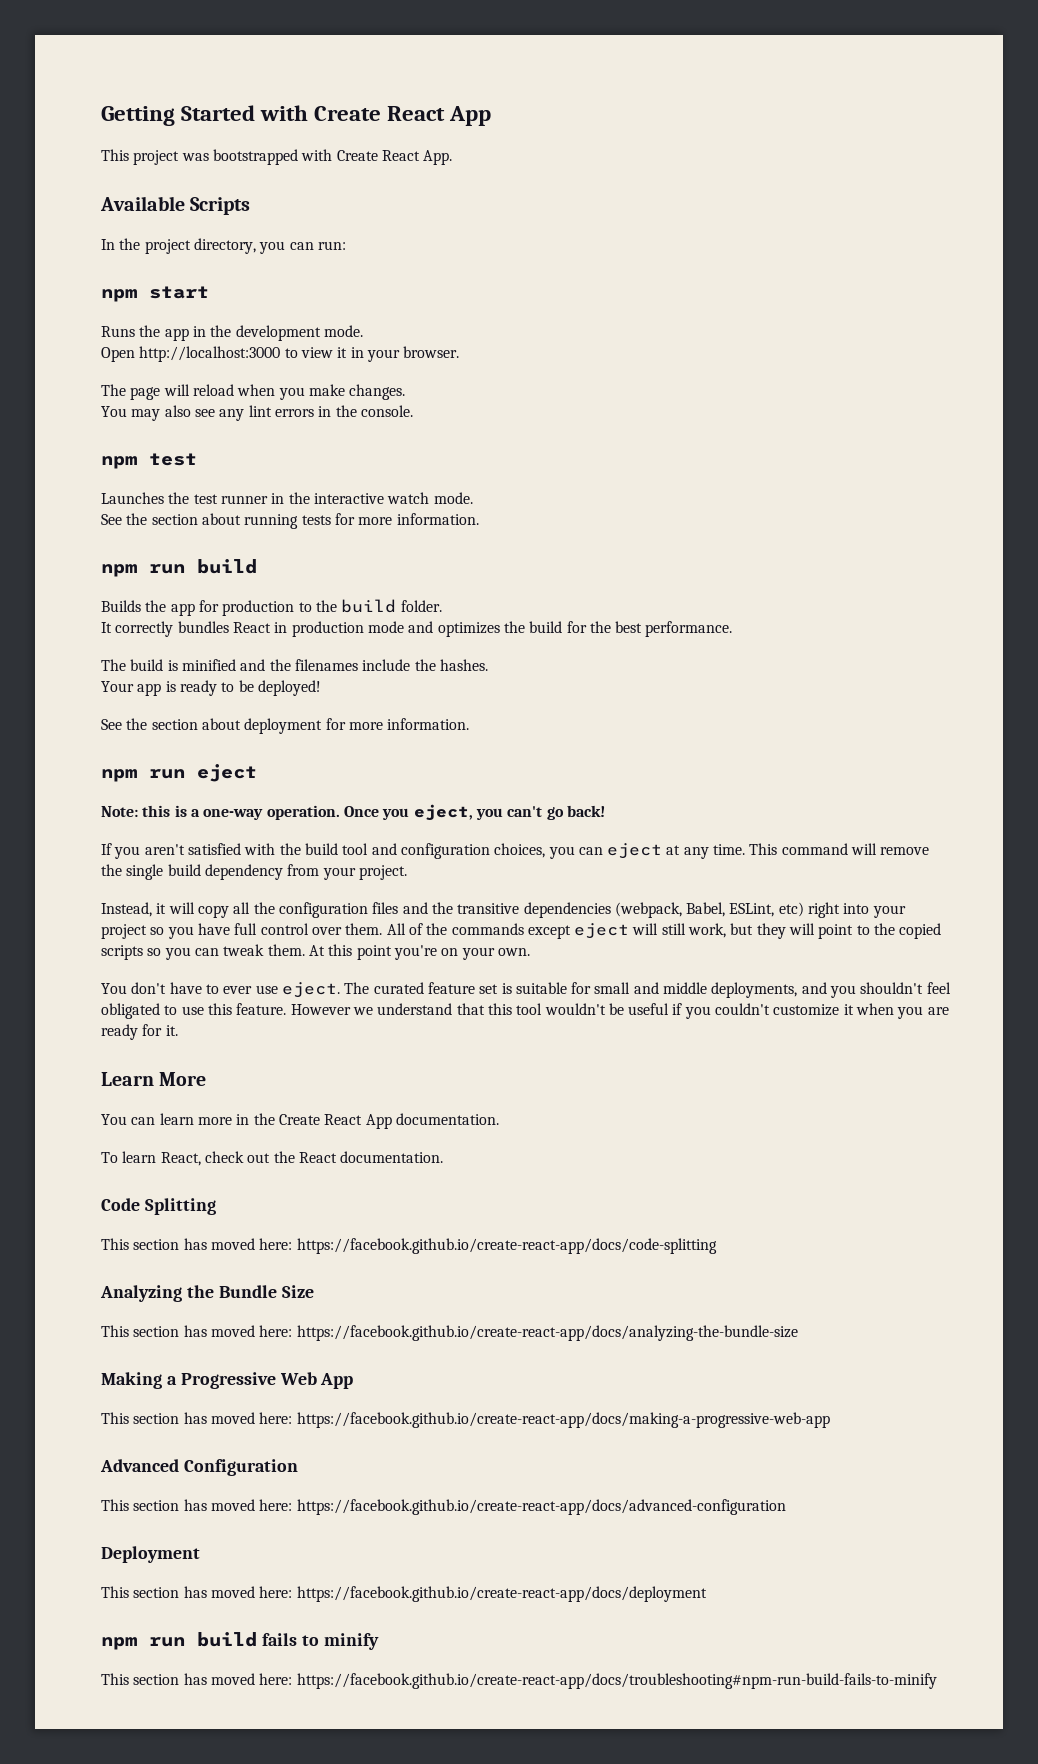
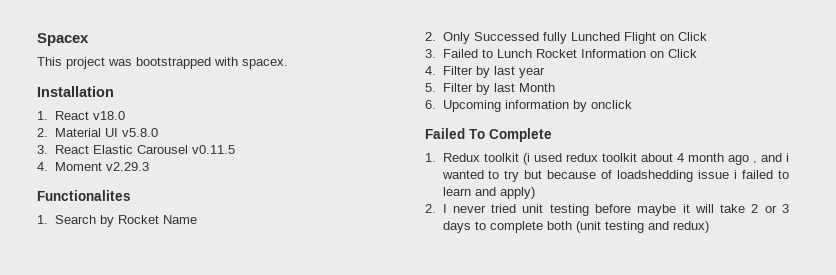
- Getting Started with Create React App
+ Spacex
- This project was bootstrapped with Create React App.
- Available Scripts
- In the project directory, you can run:
- npm start
- Runs the app in the development mode.
- Open http://localhost:3000 to view it in your browser.
- The page will reload when you make changes.
- You may also see any lint errors in the console.
- npm test
- Launches the test runner in the interactive watch mode.
- See the section about running tests for more information.
- npm run build
- Builds the app for production to the build folder.
- It correctly bundles React in production mode and optimizes the build for the best performance.
- The build is minified and the filenames include the hashes.
- Your app is ready to be deployed!
- See the section about deployment for more information.
- npm run eject
- Note: this is a one-way operation. Once you eject, you can't go back!
- If you aren't satisfied with the build tool and configuration choices, you can eject at any time. This command will remove the single build dependency from your project.
- Instead, it will copy all the configuration files and the transitive dependencies (webpack, Babel, ESLint, etc) right into your project so you have full control over them. All of the commands except eject will still work, but they will point to the copied scripts so you can tweak them. At this point you're on your own.
- You don't have to ever use eject. The curated feature set is suitable for small and middle deployments, and you shouldn't feel obligated to use this feature. However we understand that this tool wouldn't be useful if you couldn't customize it when you are ready for it.
- Learn More
- You can learn more in the Create React App documentation.
- To learn React, check out the React documentation.
- Code Splitting
- This section has moved here: https://facebook.github.io/create-react-app/docs/code-splitting
- Analyzing the Bundle Size
- This section has moved here: https://facebook.github.io/create-react-app/docs/analyzing-the-bundle-size
- Making a Progressive Web App
- This section has moved here: https://facebook.github.io/create-react-app/docs/making-a-progressive-web-app
- Advanced Configuration
- This section has moved here: https://facebook.github.io/create-react-app/docs/advanced-configuration
- Deployment
- This section has moved here: https://facebook.github.io/create-react-app/docs/deployment
- npm run build fails to minify
- This section has moved here: https://facebook.github.io/create-react-app/docs/troubleshooting#npm-run-build-fails-to-minify
+ This project was bootstrapped with spacex.
+ Installation
+ 1. React v18.0
+ 2. Material UI v5.8.0
+ 3. React Elastic Carousel v0.11.5
+ 4. Moment v2.29.3
+ Functionalites
+ 1. Search by Rocket Name
+ 2. Only Successed fully Lunched Flight on Click
+ 3. Failed to Lunch Rocket Information on Click
+ 4. Filter by last year
+ 5. Filter by last Month
+ 6. Upcoming information by onclick
+ Failed To Complete
+ 1. Redux toolkit (i used redux toolkit about 4 month ago , and i wanted to try but because of loadshedding issue i failed to learn and apply)
+ 2. I never tried unit testing before maybe it will take 2 or 3 days to complete both (unit testing and redux)

